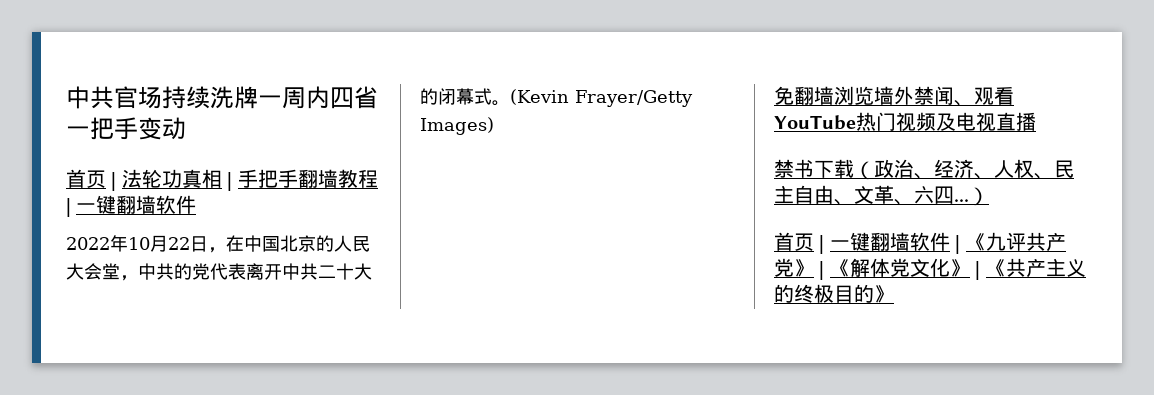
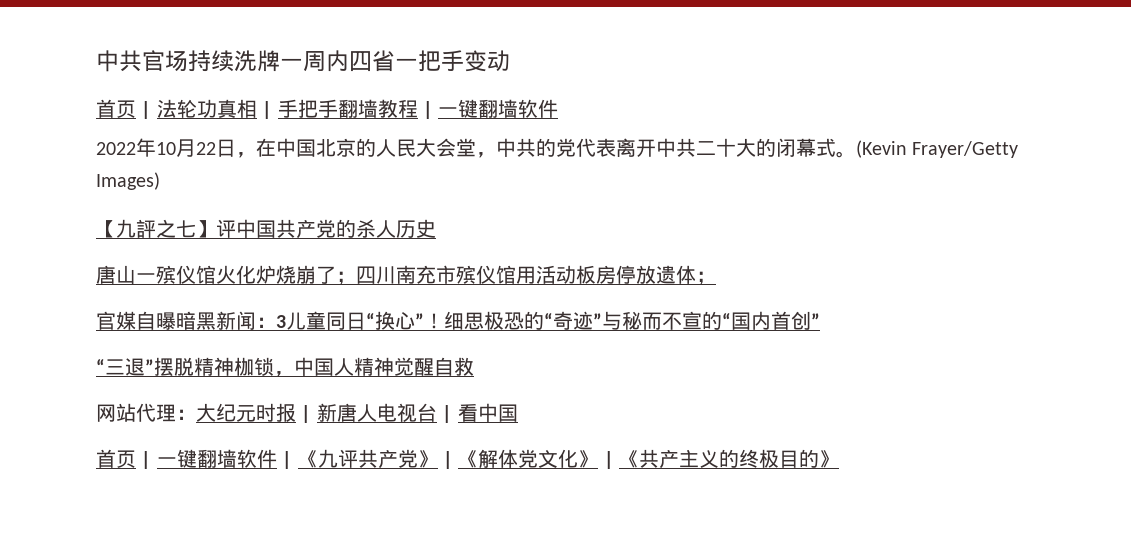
- 免翻墙浏览墙外禁闻、观看YouTube热门视频及电视直播
- 禁书下载（政治、经济、人权、民主自由、文革、六四...）
+ 【九評之七】评中国共产党的杀人历史
+ 唐山一殡仪馆火化炉烧崩了；四川南充市殡仪馆用活动板房停放遗体；
+ 官媒自曝暗黑新闻：3儿童同日“换心”！细思极恐的“奇迹”与秘而不宣的“国内首创”
+ “三退”摆脱精神枷锁，中国人精神觉醒自救
+ 网站代理：大纪元时报 | 新唐人电视台 | 看中国

